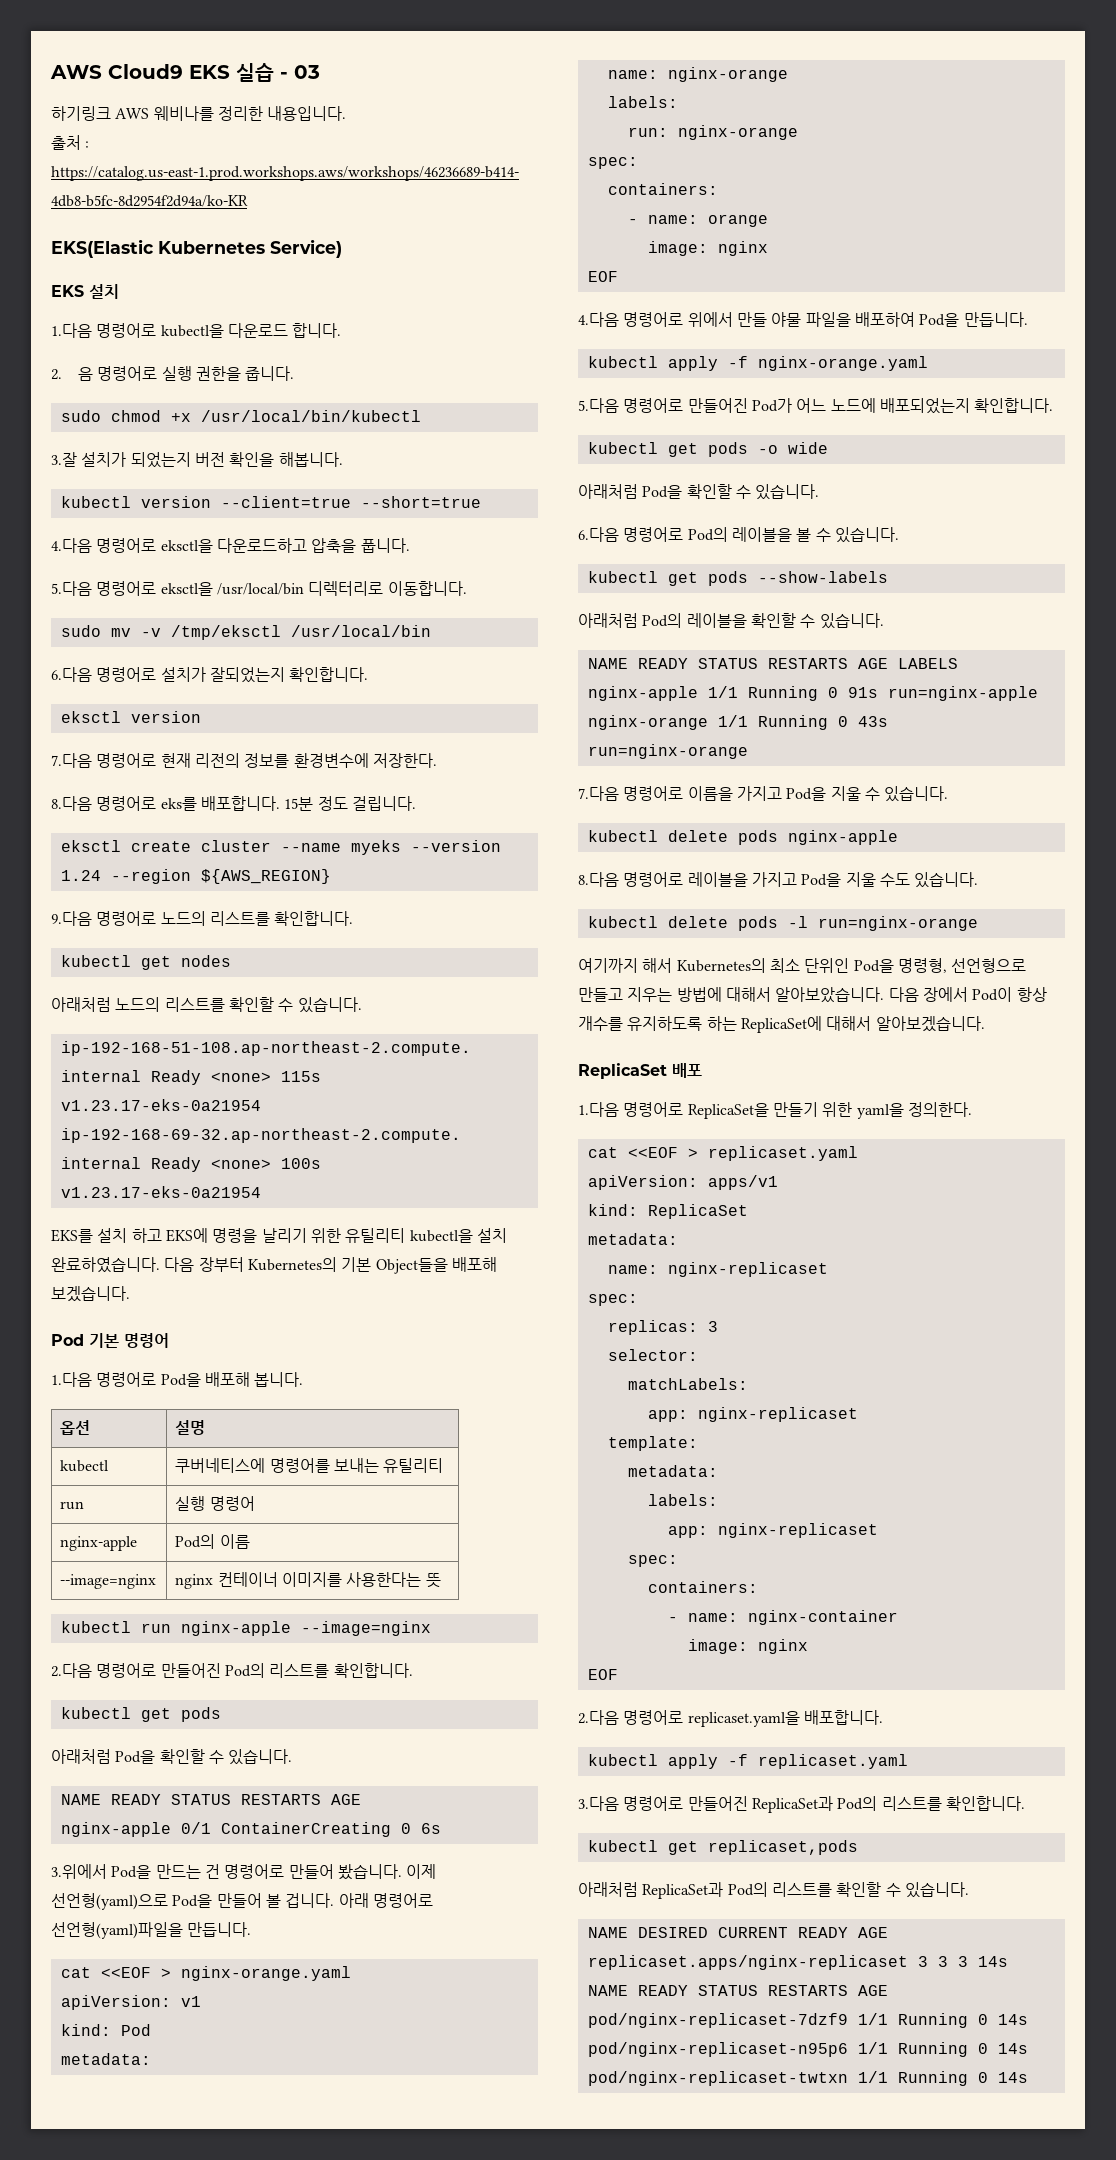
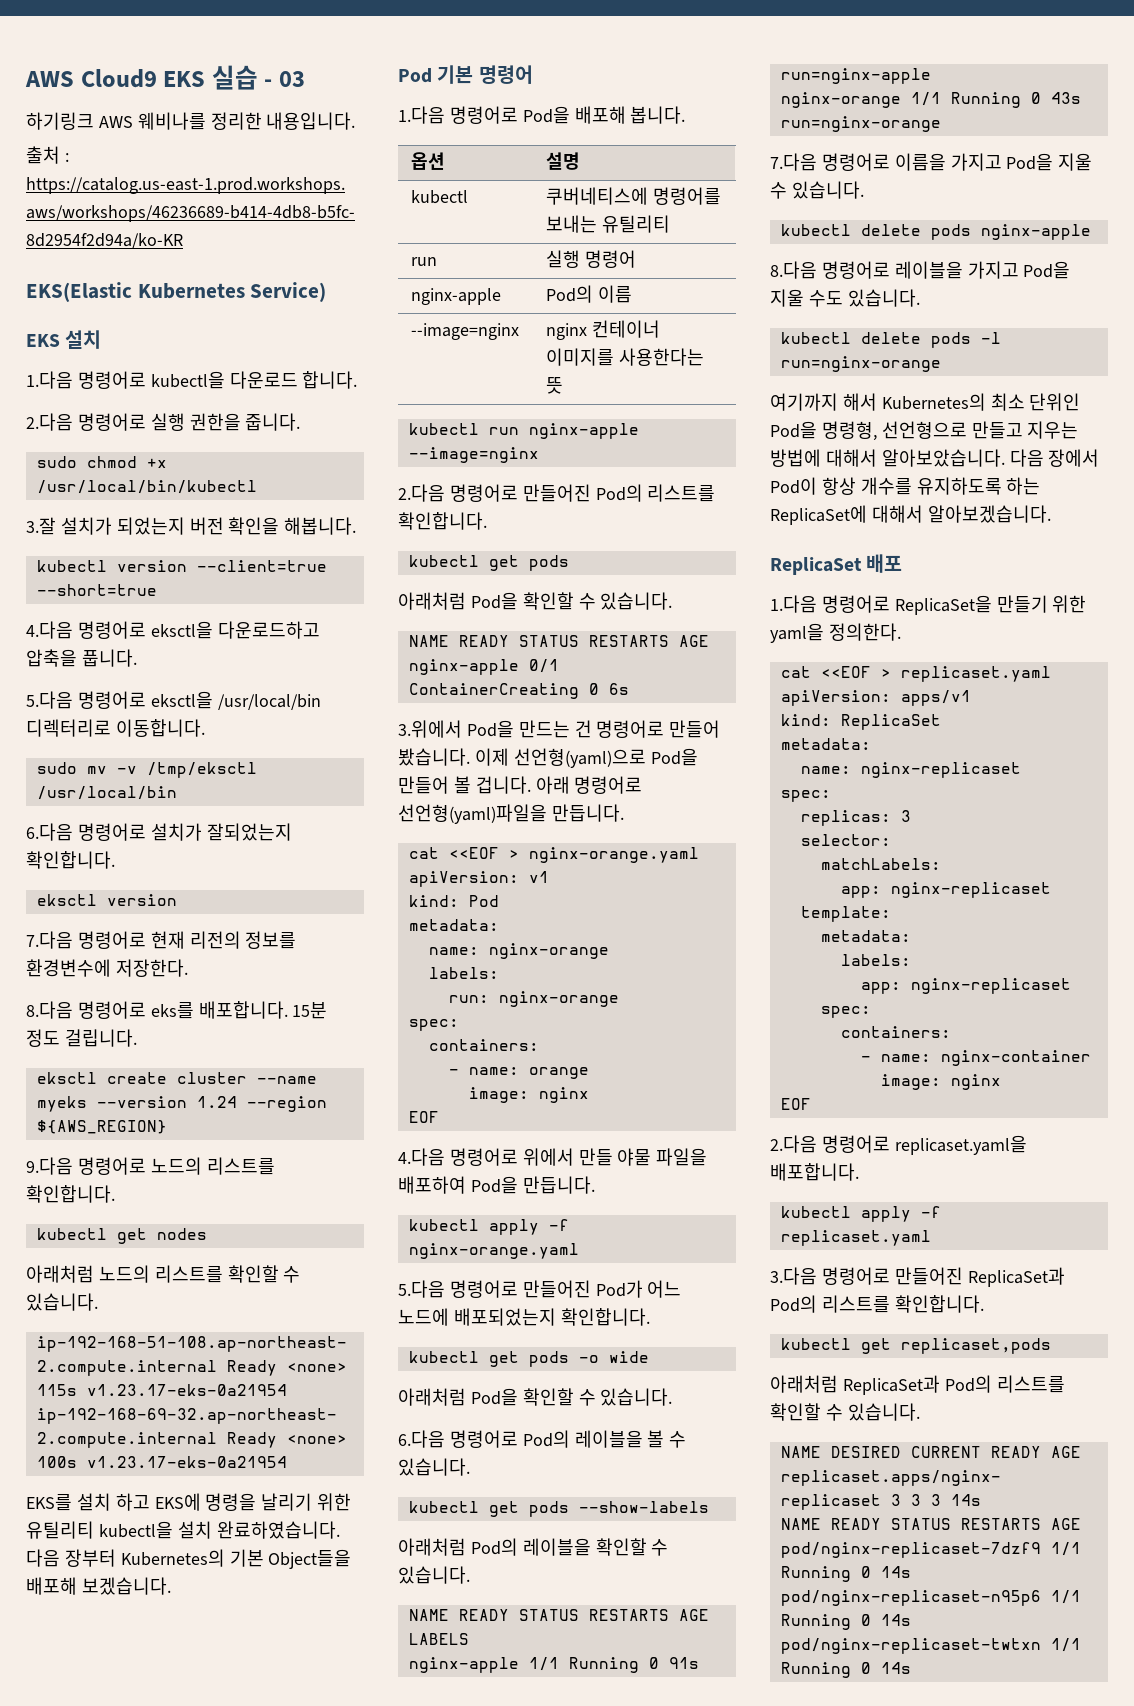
- 2. 음 명령어로 실행 권한을 줍니다.
+ 2.다음 명령어로 실행 권한을 줍니다.

